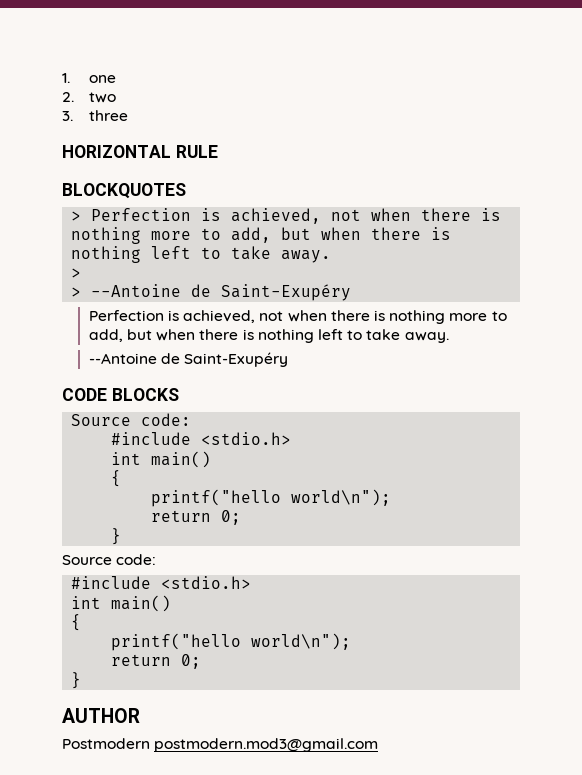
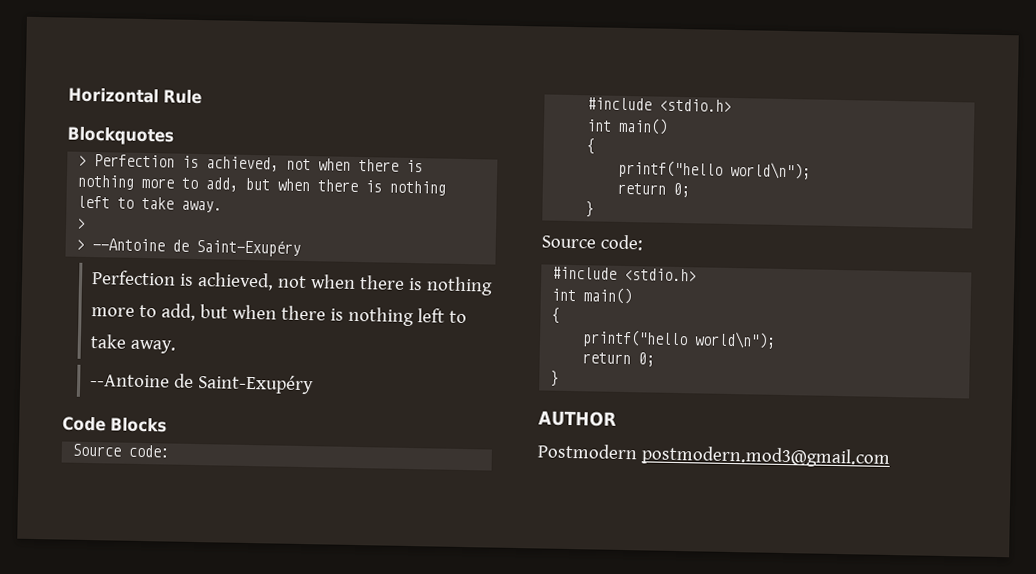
- 1. one
- 2. two
- 3. three
- HORIZONTAL RULE
- BLOCKQUOTES
+ Horizontal Rule
+ Blockquotes
- CODE BLOCKS
+ Code Blocks

